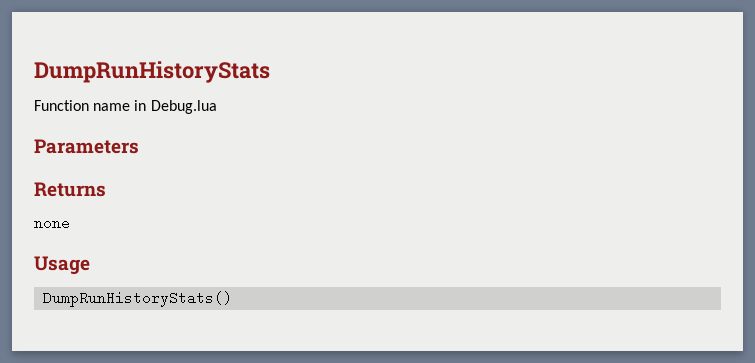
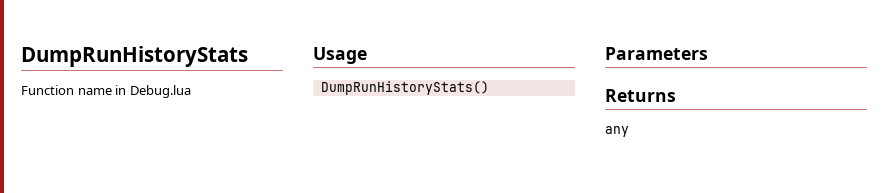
+ Usage
+ DumpRunHistoryStats()
- none
- Usage
- DumpRunHistoryStats()
+ any

